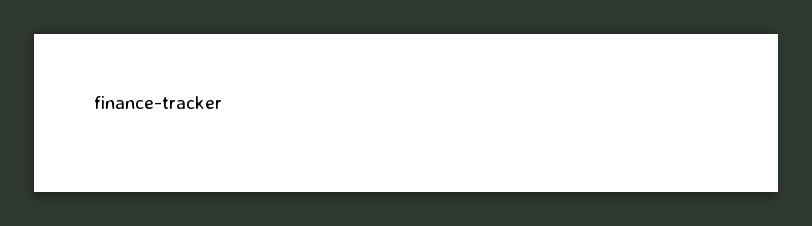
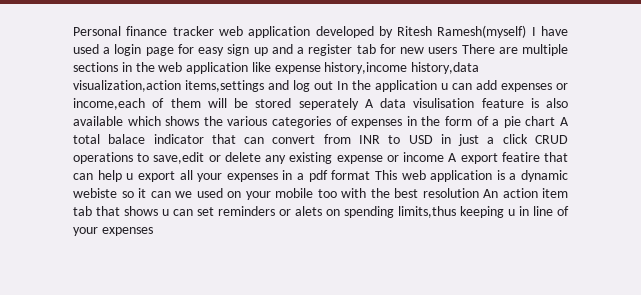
- finance-tracker
+ Personal finance tracker web application developed by Ritesh Ramesh(myself) I have used a login page for easy sign up and a register tab for new users There are multiple sections in the web application like expense history,income history,data visualization,action items,settings and log out In the application u can add expenses or income,each of them will be stored seperately A data visulisation feature is also available which shows the various categories of expenses in the form of a pie chart A total balace indicator that can convert from INR to USD in just a click CRUD operations to save,edit or delete any existing expense or income A export featire that can help u export all your expenses in a pdf format This web application is a dynamic webiste so it can we used on your mobile too with the best resolution An action item tab that shows u can set reminders or alets on spending limits,thus keeping u in line of your expenses

